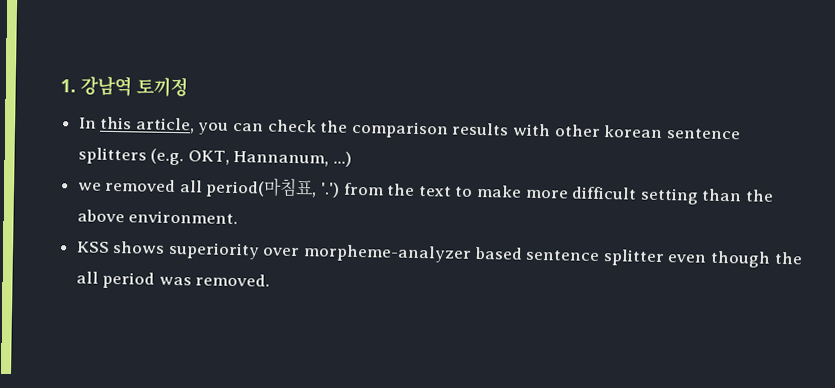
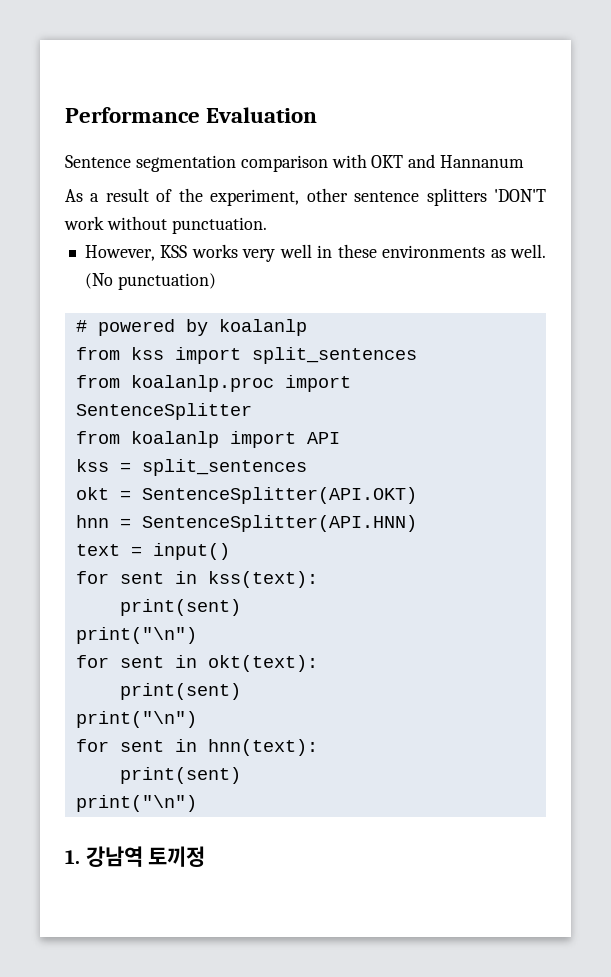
+ Performance Evaluation
+ Sentence segmentation comparison with OKT and Hannanum
+ As a result of the experiment, other sentence splitters 'DON'T work without punctuation.
+ However, KSS works very well in these environments as well. (No punctuation)
+ # powered by koalanlp
+ from kss import split_sentences
+ from koalanlp.proc import SentenceSplitter
+ from koalanlp import API
+ kss = split_sentences
+ okt = SentenceSplitter(API.OKT)
+ hnn = SentenceSplitter(API.HNN)
+ text = input()
+ for sent in kss(text):
+ print(sent)
+ print("\n")
+ for sent in okt(text):
+ print(sent)
+ print("\n")
+ for sent in hnn(text):
+ print(sent)
+ print("\n")
  1. 강남역 토끼정
- In this article, you can check the comparison results with other korean sentence splitters (e.g. OKT, Hannanum, ...)
- we removed all period(마침표, '.') from the text to make more difficult setting than the above environment.
- KSS shows superiority over morpheme-analyzer based sentence splitter even though the all period was removed.

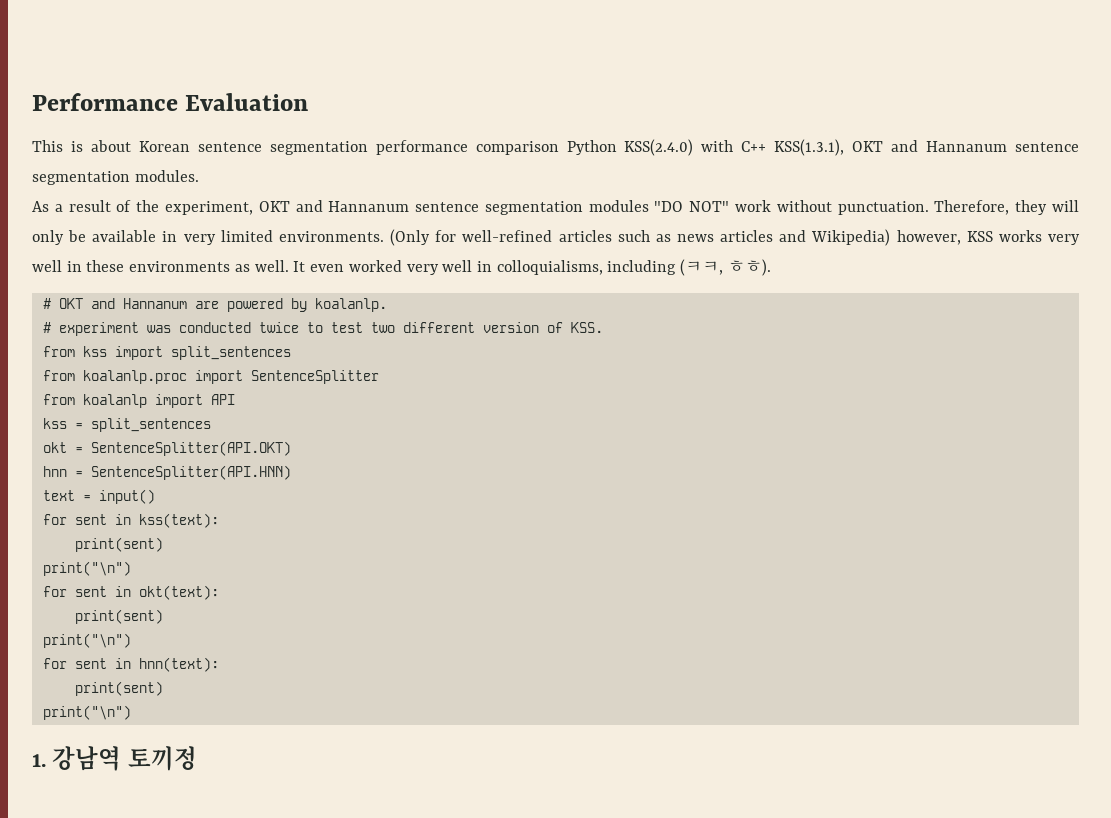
- Sentence segmentation comparison with OKT and Hannanum
+ This is about Korean sentence segmentation performance comparison Python KSS(2.4.0) with C++ KSS(1.3.1), OKT and Hannanum sentence segmentation modules.
- As a result of the experiment, other sentence splitters 'DON'T work without punctuation.
- However, KSS works very well in these environments as well.
+ As a result of the experiment, OKT and Hannanum sentence segmentation modules "DO NOT" work without punctuation. Therefore, they will only be available in very limited environments. (Only for well-refined articles such as news articles and Wikipedia) however, KSS works very well in these environments as well.
- (No punctuation)
- # powered by koalanlp
+ It even worked very well in colloquialisms, including (ㅋㅋ, ㅎㅎ).
+ # OKT and Hannanum are powered by koalanlp.
+ # experiment was conducted twice to test two different version of KSS.

